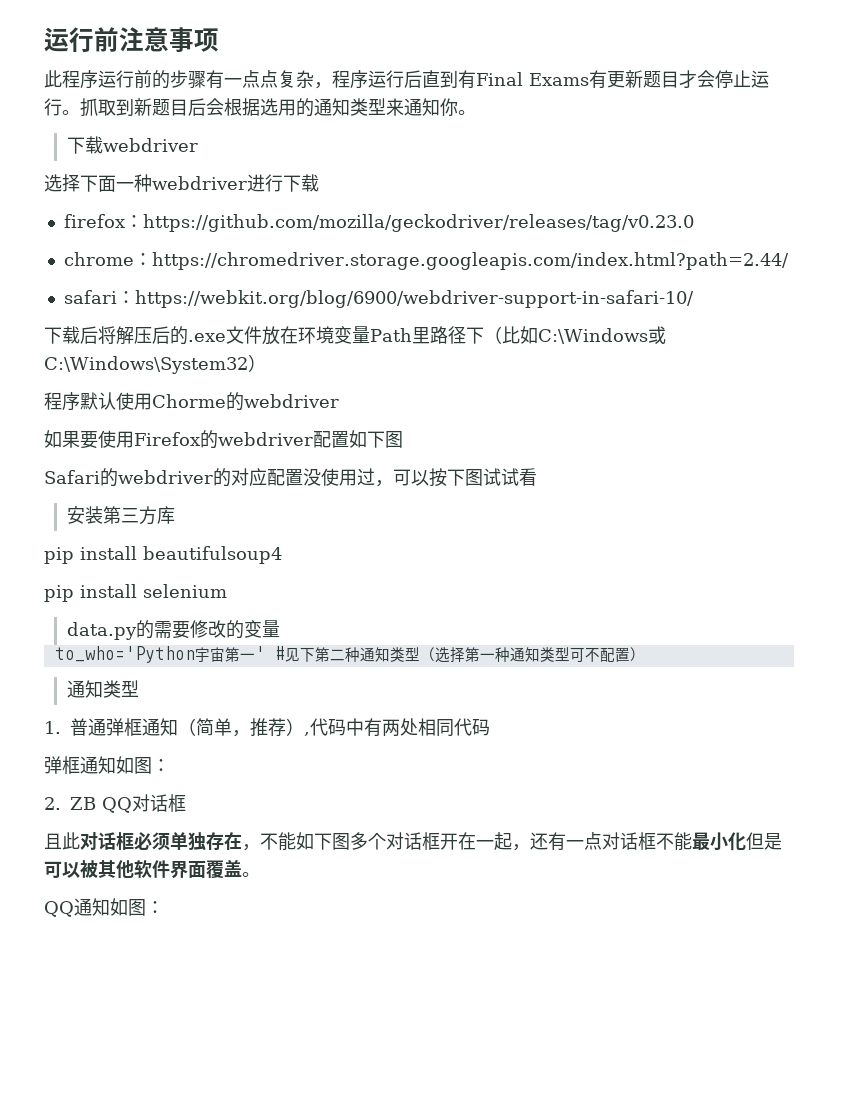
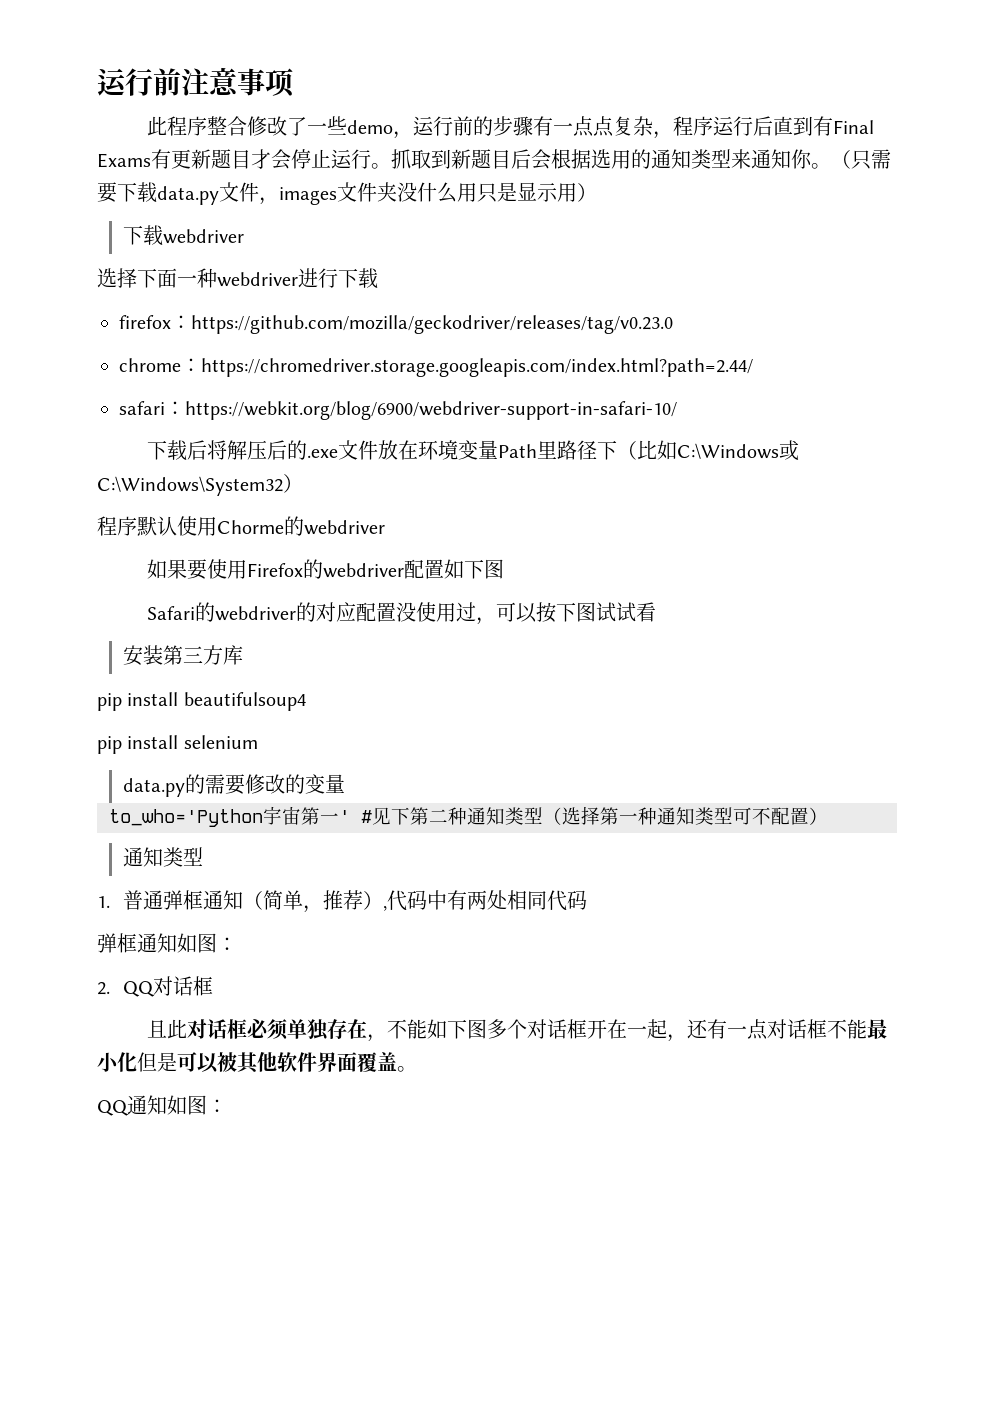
- 此程序运行前的步骤有一点点复杂，程序运行后直到有Final Exams有更新题目才会停止运行。
+ 此程序整合修改了一些demo，运行前的步骤有一点点复杂，程序运行后直到有Final Exams有更新题目才会停止运行。
+ （只需要下载data.py文件，images文件夹没什么用只是显示用）
- 2. ZB QQ对话框
+ 2. QQ对话框

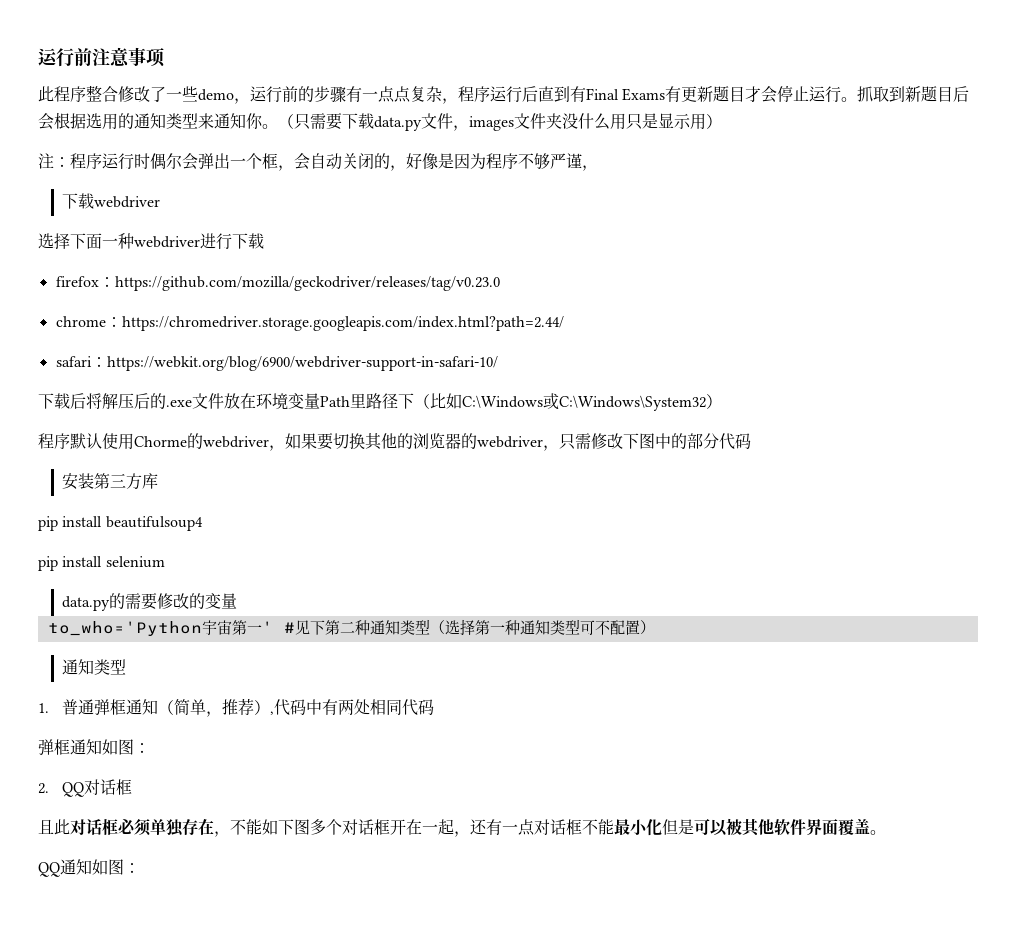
+ 注：程序运行时偶尔会弹出一个框，会自动关闭的，好像是因为程序不够严谨，
- 程序默认使用Chorme的webdriver
- 如果要使用Firefox的webdriver配置如下图
- Safari的webdriver的对应配置没使用过，可以按下图试试看
+ 程序默认使用Chorme的webdriver，如果要切换其他的浏览器的webdriver，只需修改下图中的部分代码

